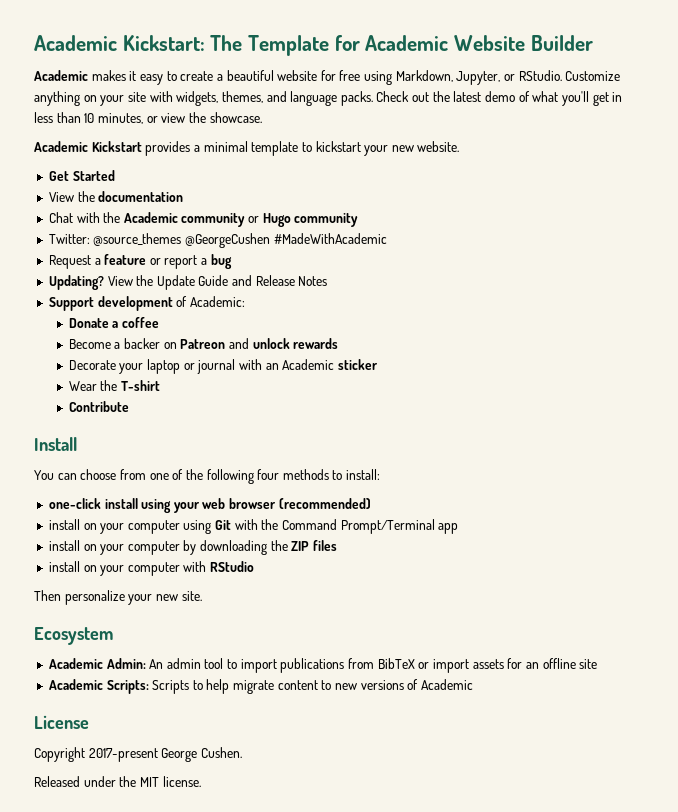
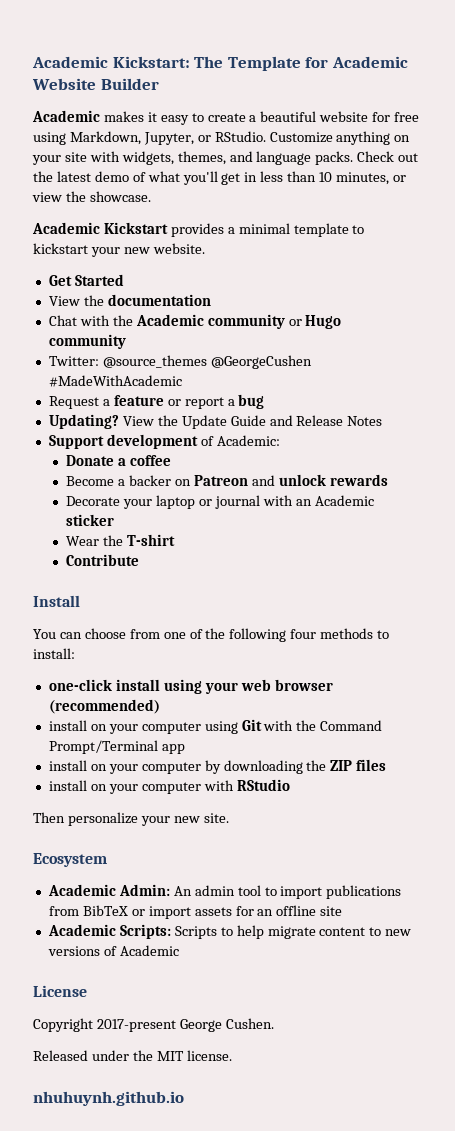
+ nhuhuynh.github.io

